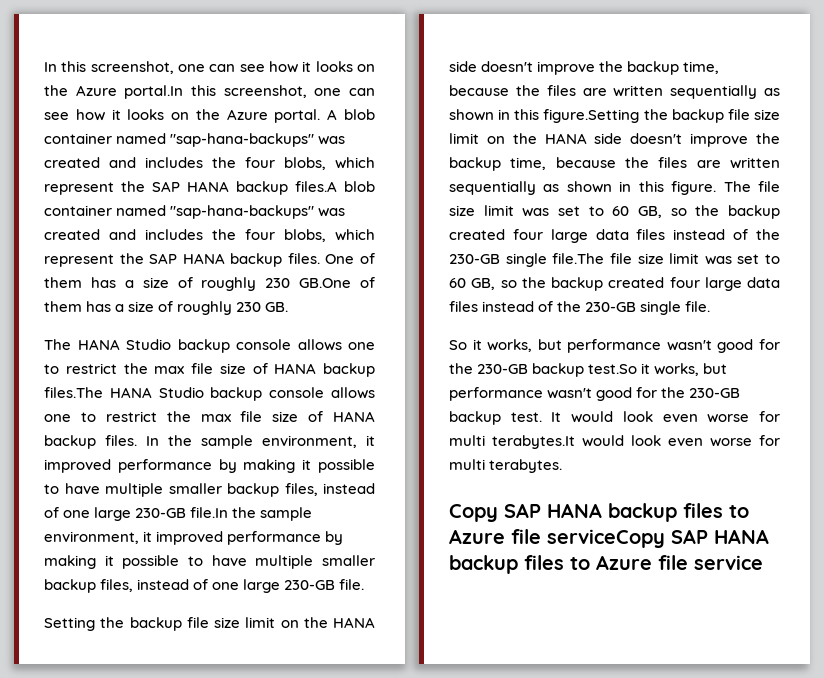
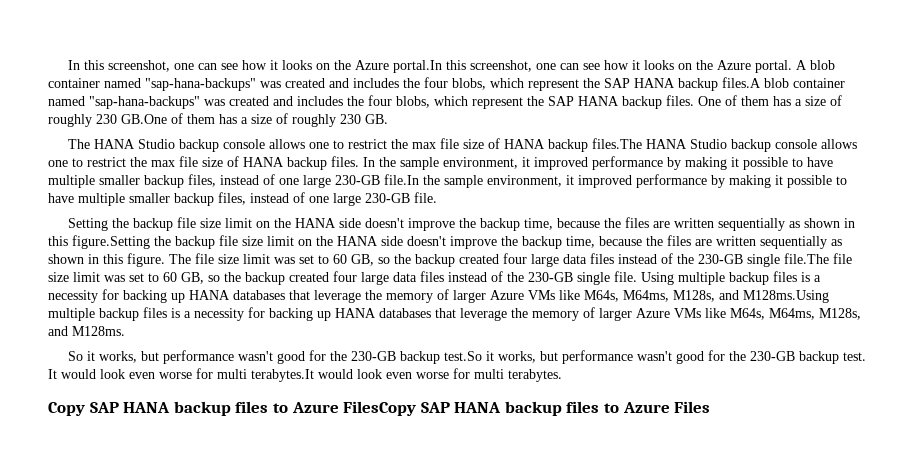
+ Using multiple backup files is a necessity for backing up HANA databases that leverage the memory of larger Azure VMs like M64s, M64ms, M128s, and M128ms.Using multiple backup files is a necessity for backing up HANA databases that leverage the memory of larger Azure VMs like M64s, M64ms, M128s, and M128ms.
- Copy SAP HANA backup files to Azure file serviceCopy SAP HANA backup files to Azure file service
+ Copy SAP HANA backup files to Azure FilesCopy SAP HANA backup files to Azure Files

